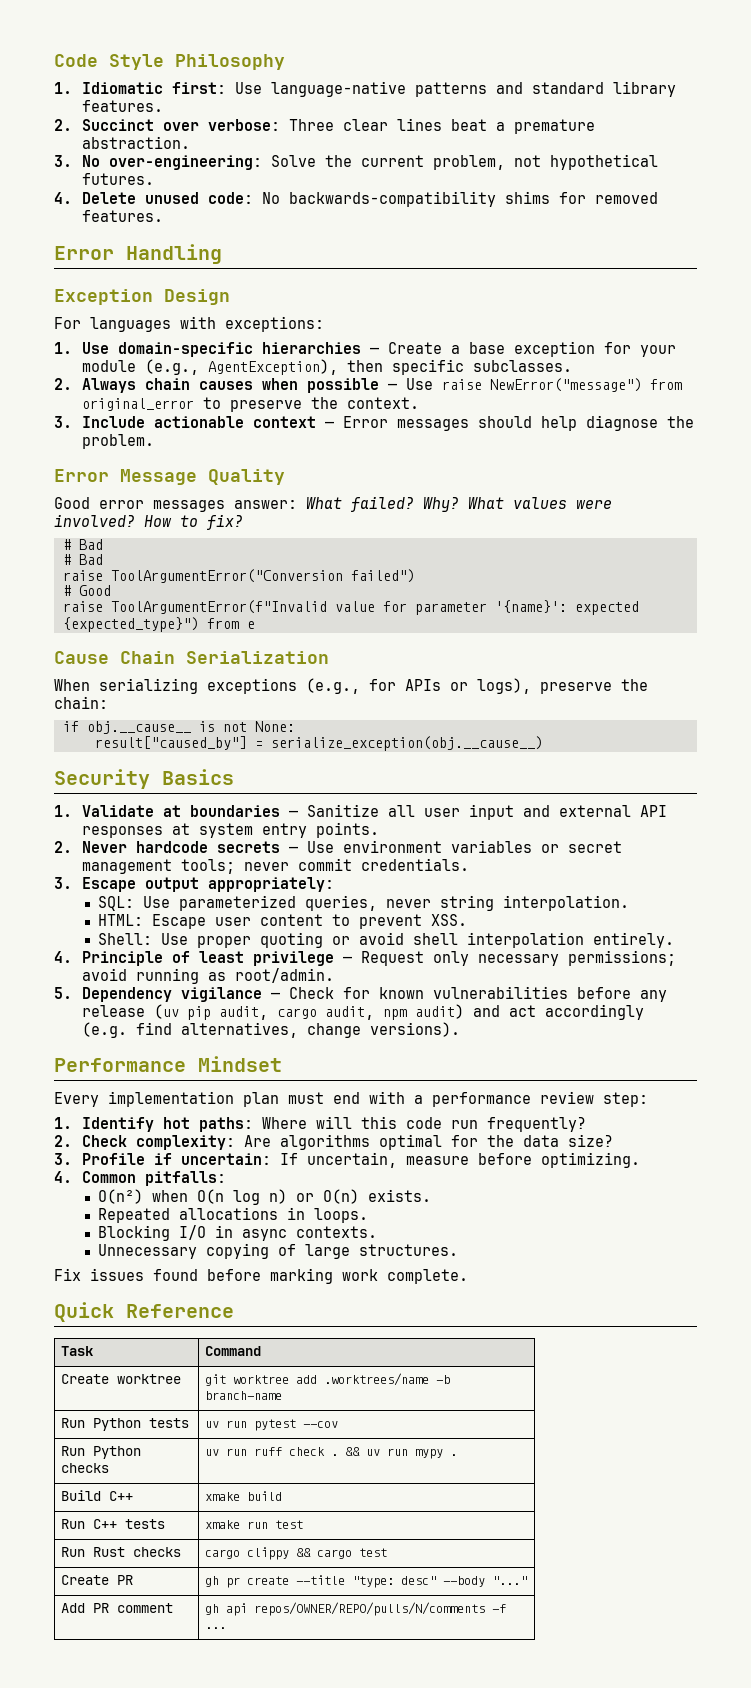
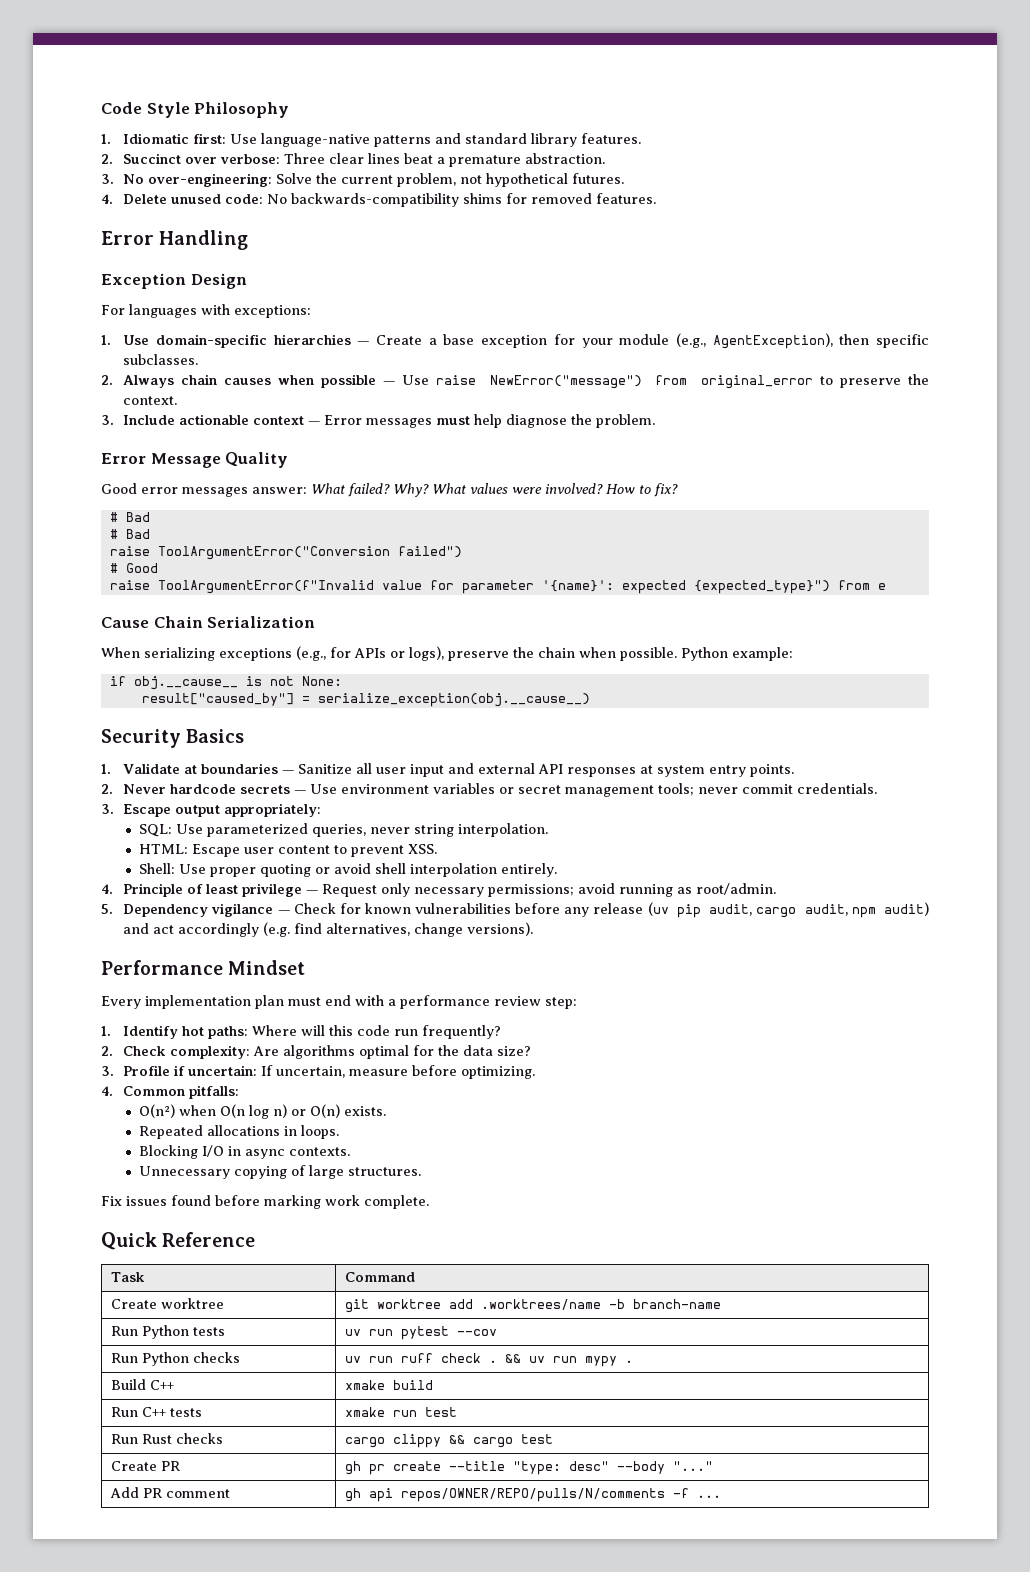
- 3. Include actionable context — Error messages should help diagnose the problem.
+ 3. Include actionable context — Error messages must help diagnose the problem.
- When serializing exceptions (e.g., for APIs or logs), preserve the chain:
+ When serializing exceptions (e.g., for APIs or logs), preserve the chain when possible. Python example:

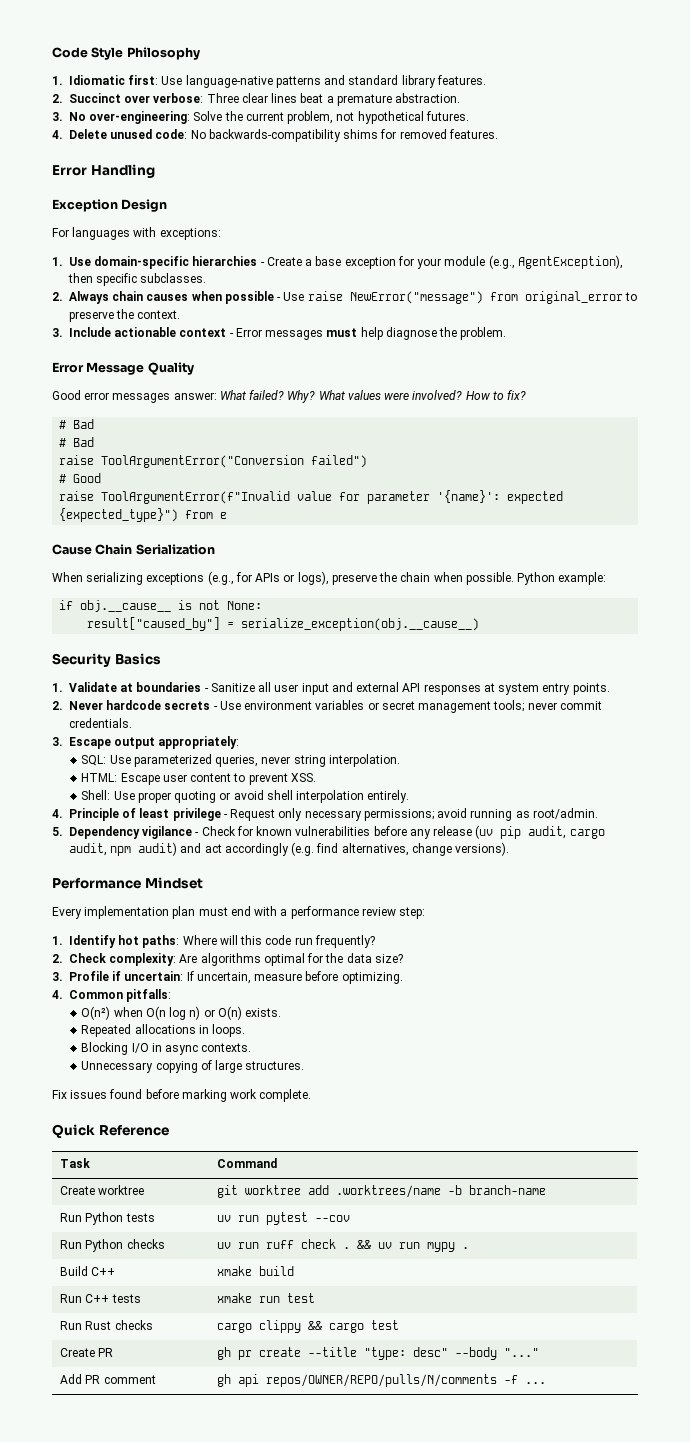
- 1. Use domain-specific hierarchies — Create a base exception for your module (e.g., AgentException), then specific subclasses.
+ 1. Use domain-specific hierarchies - Create a base exception for your module (e.g., AgentException), then specific subclasses.
- 2. Always chain causes when possible — Use raise NewError("message") from original_error to preserve the context.
+ 2. Always chain causes when possible - Use raise NewError("message") from original_error to preserve the context.
- 3. Include actionable context — Error messages must help diagnose the problem.
+ 3. Include actionable context - Error messages must help diagnose the problem.
- 1. Validate at boundaries — Sanitize all user input and external API responses at system entry points.
+ 1. Validate at boundaries - Sanitize all user input and external API responses at system entry points.
- 2. Never hardcode secrets — Use environment variables or secret management tools; never commit credentials.
+ 2. Never hardcode secrets - Use environment variables or secret management tools; never commit credentials.
- 4. Principle of least privilege — Request only necessary permissions; avoid running as root/admin.
+ 4. Principle of least privilege - Request only necessary permissions; avoid running as root/admin.
- 5. Dependency vigilance — Check for known vulnerabilities before any release (uv pip audit, cargo audit, npm audit) and act accordingly (e.g. find alternatives, change versions).
+ 5. Dependency vigilance - Check for known vulnerabilities before any release (uv pip audit, cargo audit, npm audit) and act accordingly (e.g. find alternatives, change versions).

